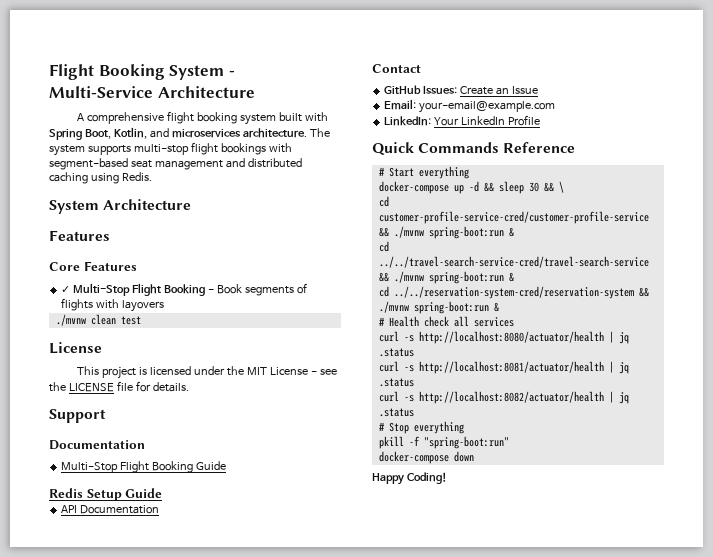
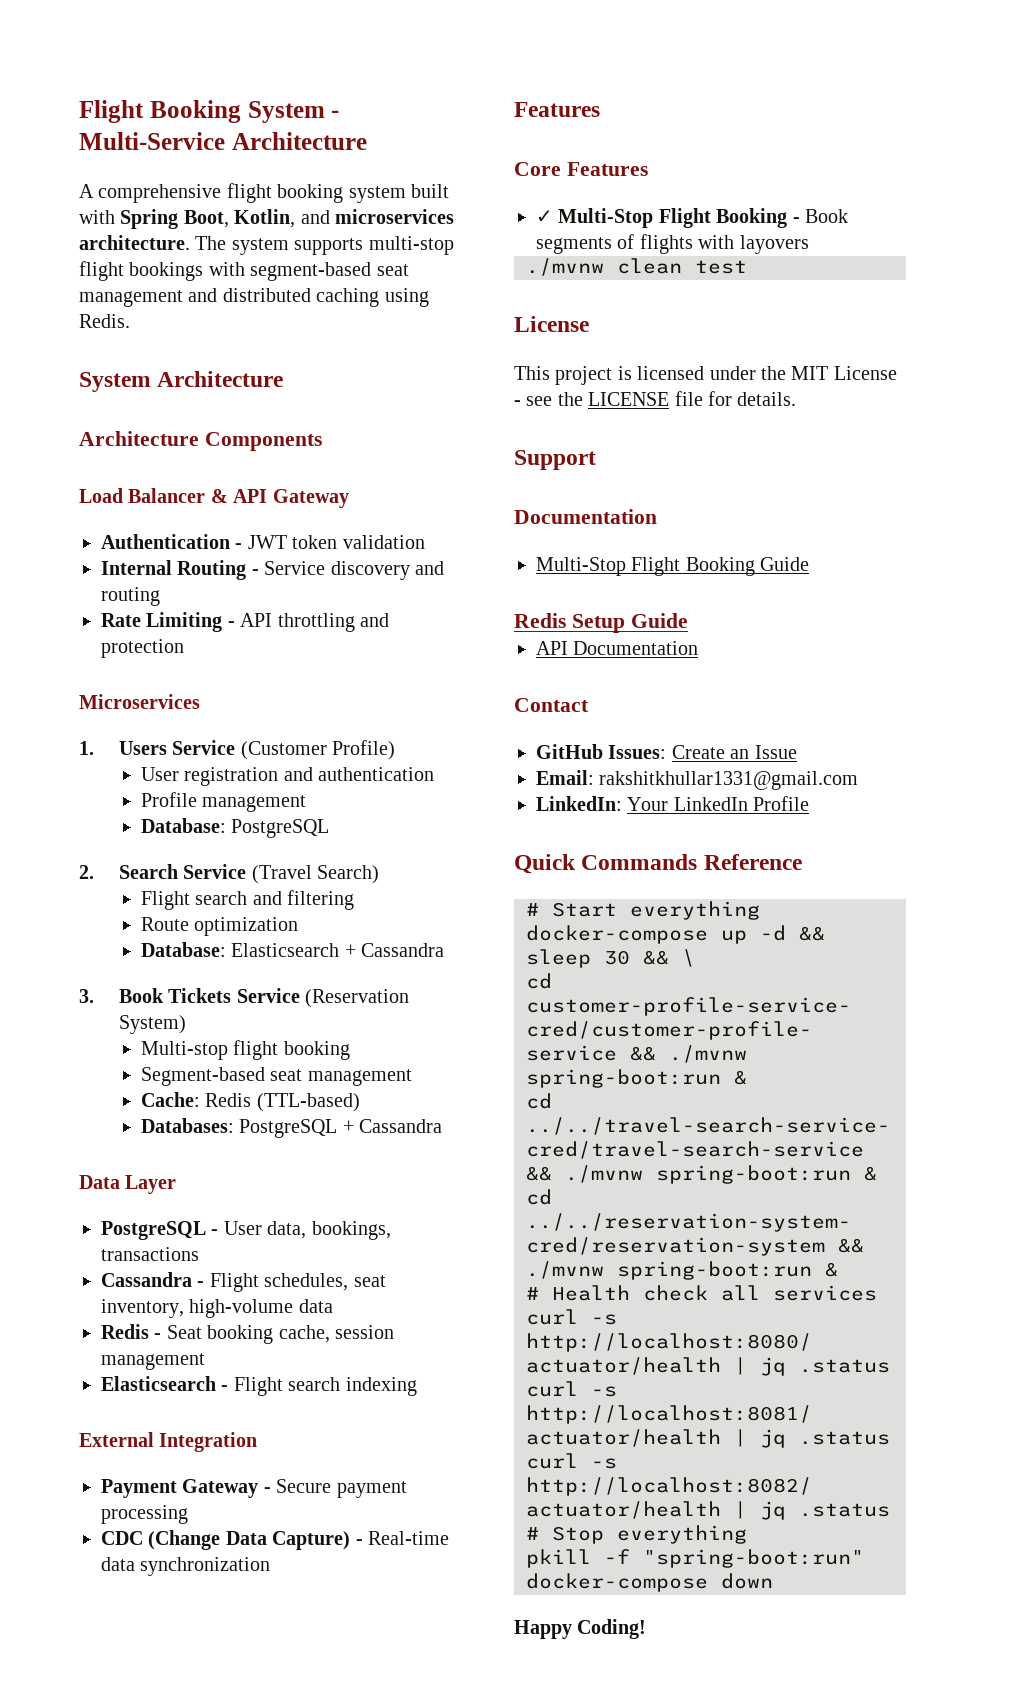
+ Architecture Components
+ Load Balancer & API Gateway
+ Authentication - JWT token validation
+ Internal Routing - Service discovery and routing
+ Rate Limiting - API throttling and protection
+ Microservices
+ 1. Users Service (Customer Profile)
+ User registration and authentication
+ Profile management
+ Database: PostgreSQL
+ 2. Search Service (Travel Search)
+ Flight search and filtering
+ Route optimization
+ Database: Elasticsearch + Cassandra
+ 3. Book Tickets Service (Reservation System)
+ Multi-stop flight booking
+ Segment-based seat management
+ Cache: Redis (TTL-based)
+ Databases: PostgreSQL + Cassandra
+ Data Layer
+ PostgreSQL - User data, bookings, transactions
+ Cassandra - Flight schedules, seat inventory, high-volume data
+ Redis - Seat booking cache, session management
+ Elasticsearch - Flight search indexing
+ External Integration
+ Payment Gateway - Secure payment processing
+ CDC (Change Data Capture) - Real-time data synchronization
- Email: your-email@example.com
+ Email: rakshitkhullar1331@gmail.com

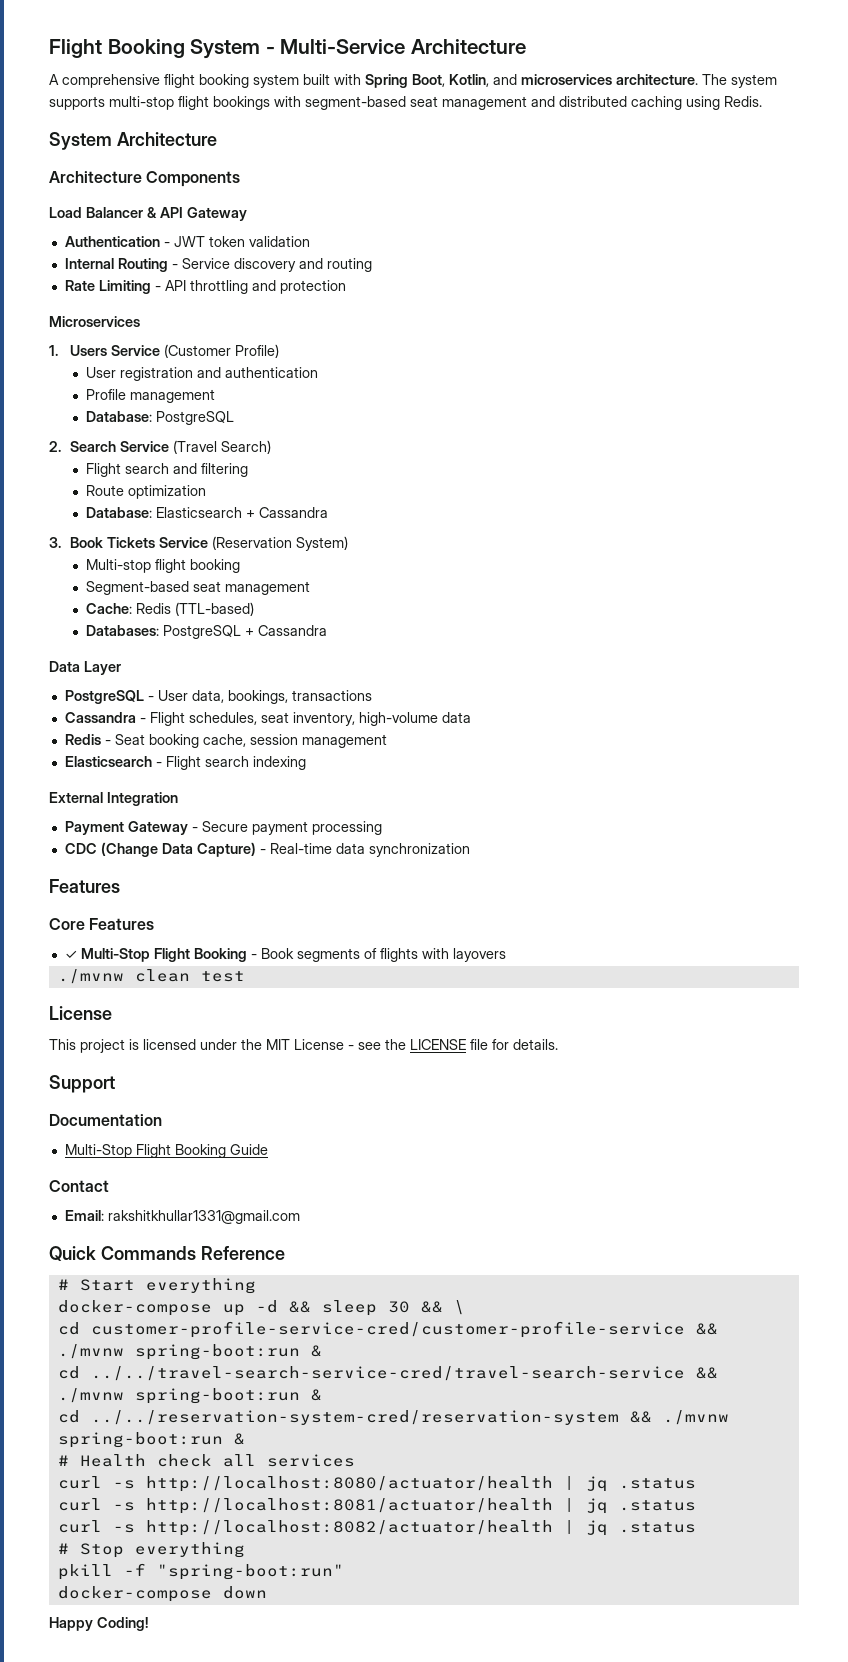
- Redis Setup Guide
- API Documentation
  Contact
- GitHub Issues: Create an Issue
  Email: rakshitkhullar1331@gmail.com
- LinkedIn: Your LinkedIn Profile

